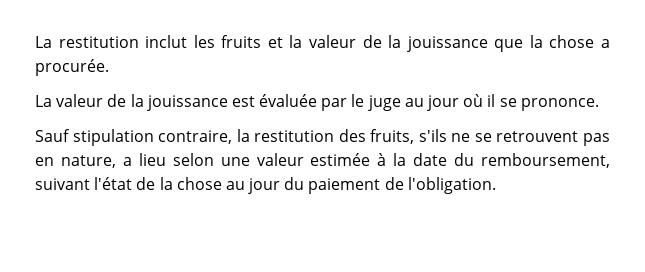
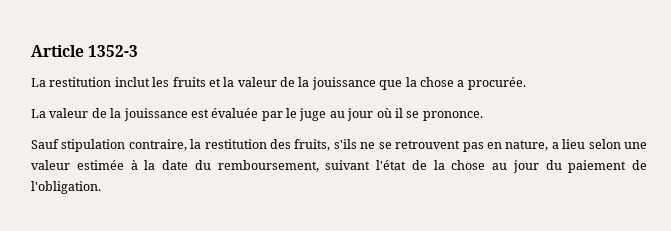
+ Article 1352-3

